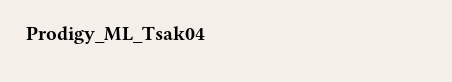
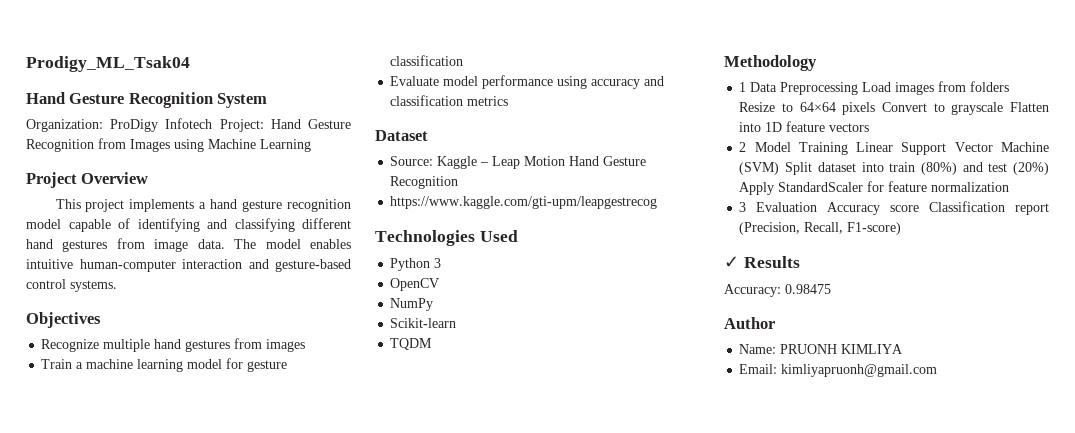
+ Hand Gesture Recognition System
+ Organization: ProDigy Infotech Project: Hand Gesture Recognition from Images using Machine Learning
+ Project Overview
+ This project implements a hand gesture recognition model capable of identifying and classifying different hand gestures from image data. The model enables intuitive human-computer interaction and gesture-based control systems.
+ Objectives
+ Recognize multiple hand gestures from images
+ Train a machine learning model for gesture classification
+ Evaluate model performance using accuracy and classification metrics
+ Dataset
+ Source: Kaggle – Leap Motion Hand Gesture Recognition
+ https://www.kaggle.com/gti-upm/leapgestrecog
+ Technologies Used
+ Python 3
+ OpenCV
+ NumPy
+ Scikit-learn
+ TQDM
+ Methodology
+ 1 Data Preprocessing Load images from folders Resize to 64×64 pixels Convert to grayscale Flatten into 1D feature vectors
+ 2 Model Training Linear Support Vector Machine (SVM) Split dataset into train (80%) and test (20%) Apply StandardScaler for feature normalization
+ 3 Evaluation Accuracy score Classification report (Precision, Recall, F1-score)
+ ✓ Results
+ Accuracy: 0.98475
+ Author
+ Name: PRUONH KIMLIYA
+ Email: kimliyapruonh@gmail.com

